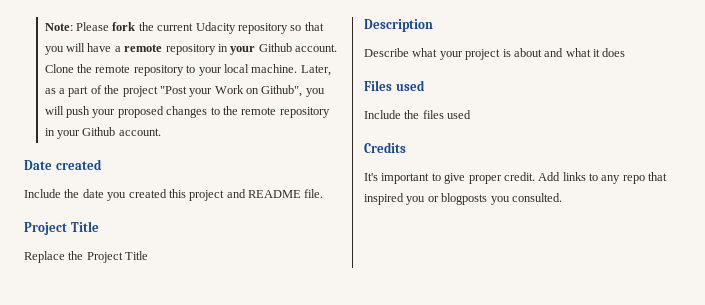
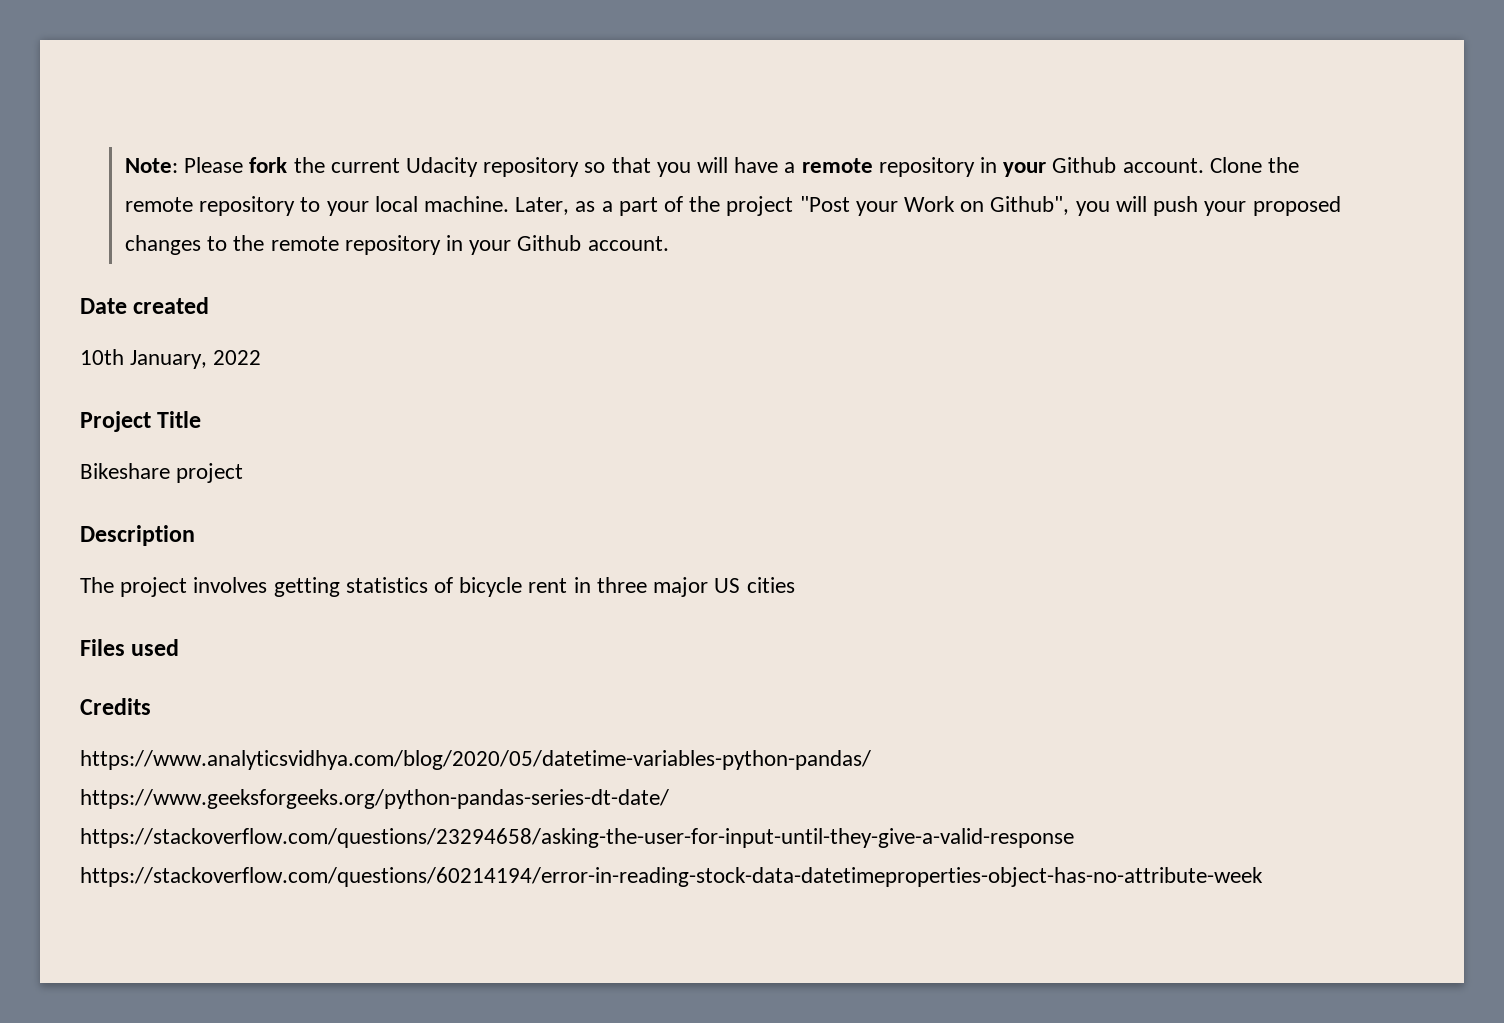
- Include the date you created this project and README file.
+ 10th January, 2022
  Project Title
- Replace the Project Title
+ Bikeshare project
  Description
- Describe what your project is about and what it does
+ The project involves getting statistics of bicycle rent in three major US cities
  Files used
- Include the files used
  Credits
- It's important to give proper credit. Add links to any repo that inspired you or blogposts you consulted.
+ https://www.analyticsvidhya.com/blog/2020/05/datetime-variables-python-pandas/ https://www.geeksforgeeks.org/python-pandas-series-dt-date/ https://stackoverflow.com/questions/23294658/asking-the-user-for-input-until-they-give-a-valid-response https://stackoverflow.com/questions/60214194/error-in-reading-stock-data-datetimeproperties-object-has-no-attribute-week

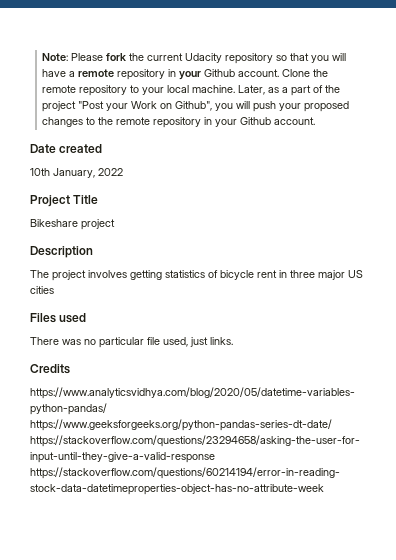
+ There was no particular file used, just links.

